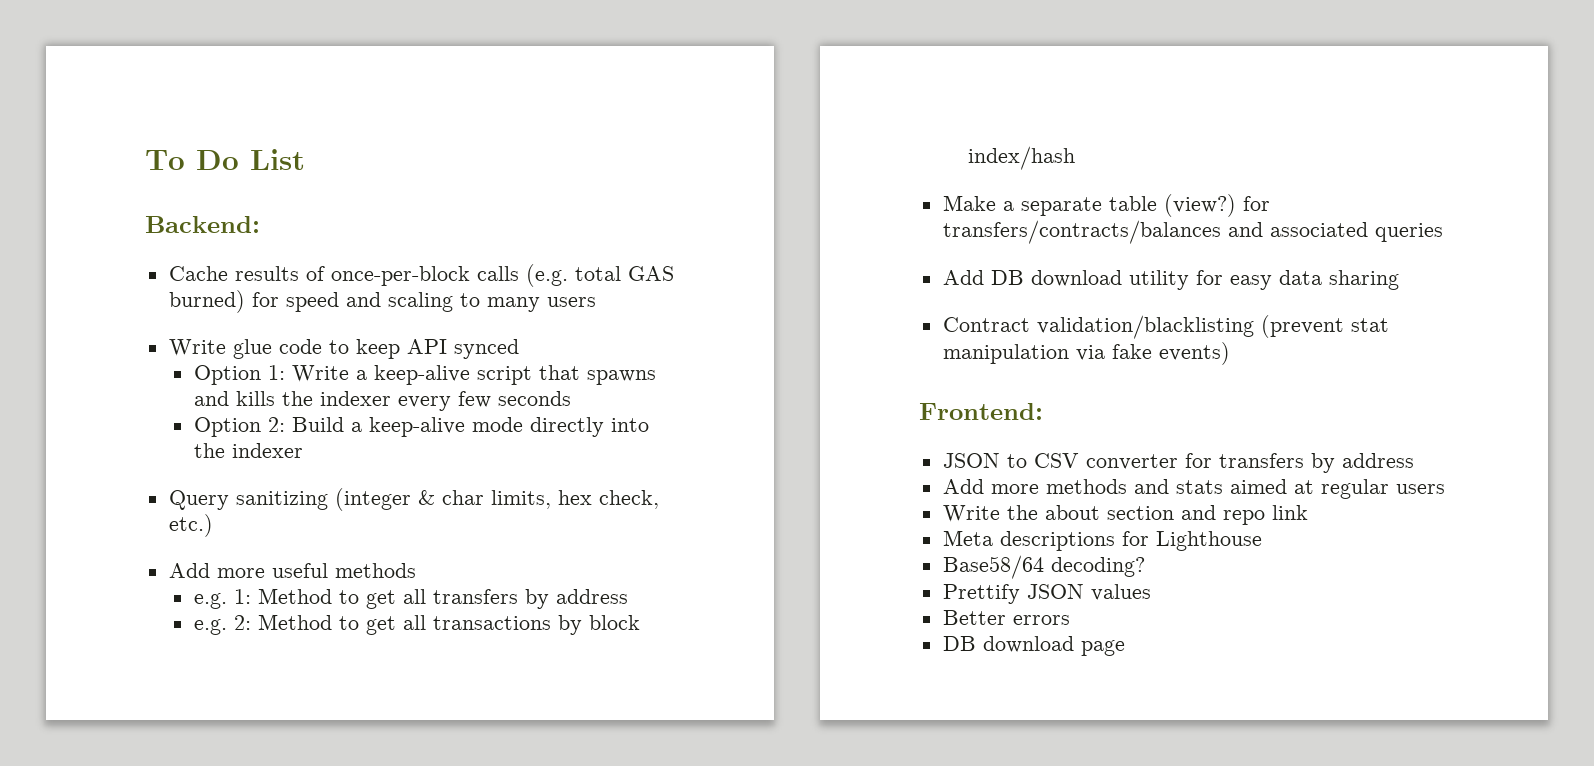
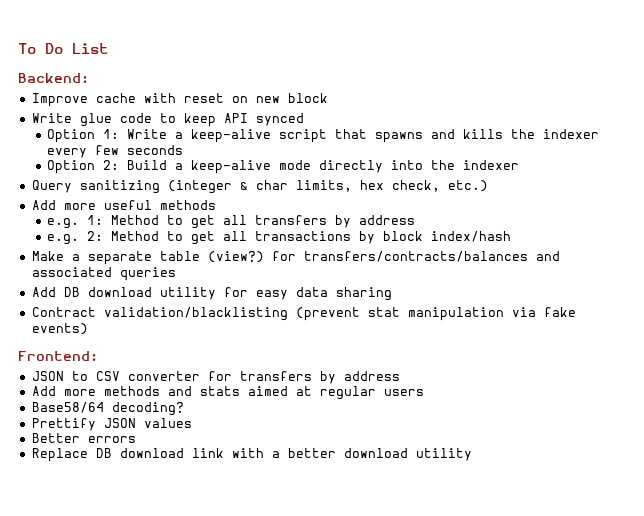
- Cache results of once-per-block calls (e.g. total GAS burned) for speed and scaling to many users
+ Improve cache with reset on new block
- Write the about section and repo link
- Meta descriptions for Lighthouse
- DB download page
+ Replace DB download link with a better download utility

